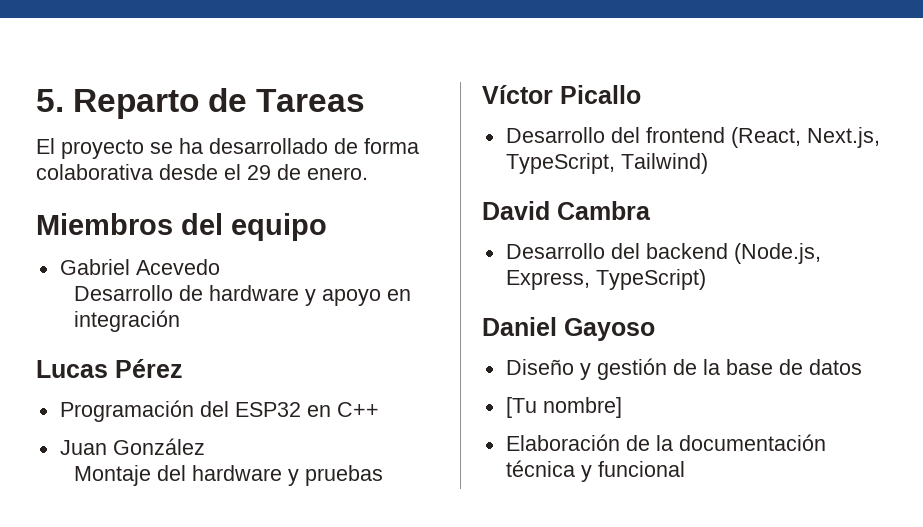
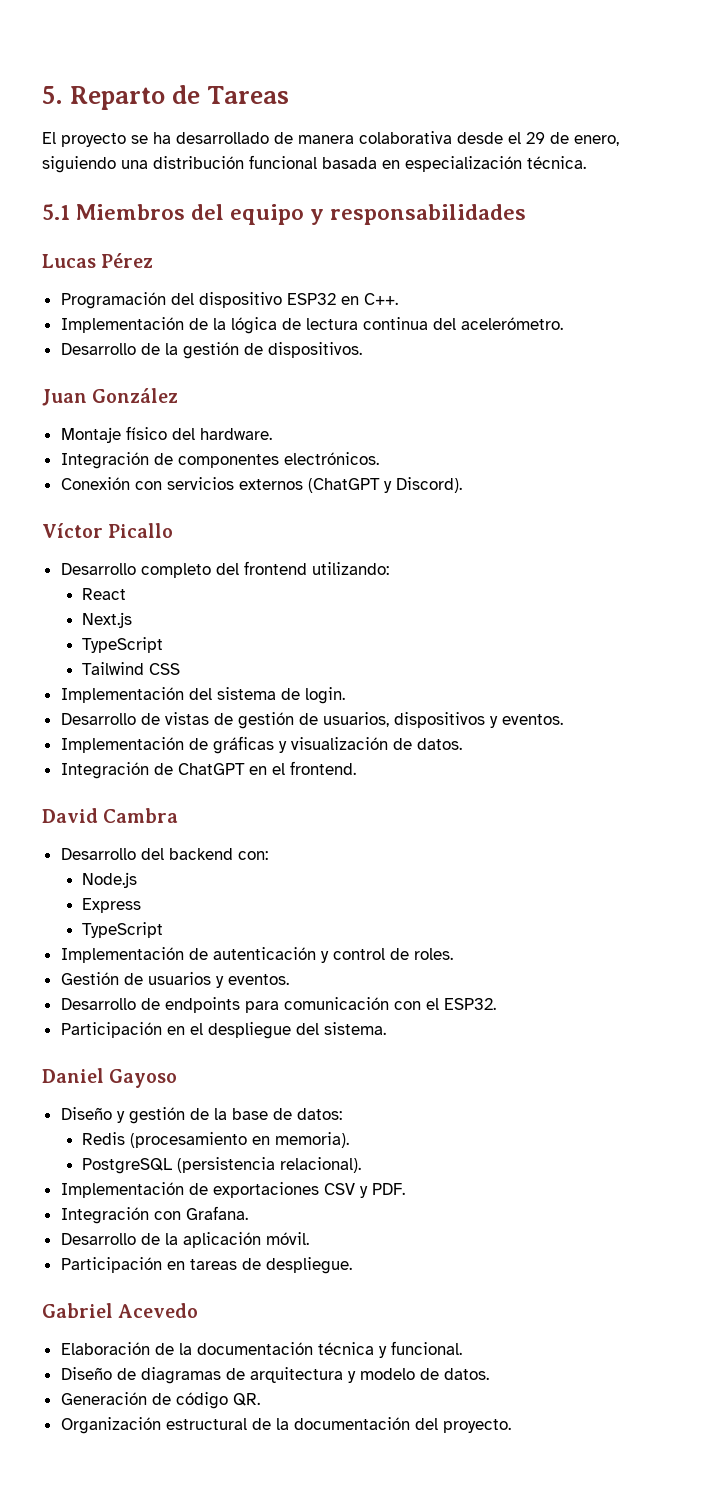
- El proyecto se ha desarrollado de forma colaborativa desde el 29 de enero.
- Miembros del equipo
- Gabriel Acevedo
- Desarrollo de hardware y apoyo en integración
+ El proyecto se ha desarrollado de manera colaborativa desde el 29 de enero, siguiendo una distribución funcional basada en especialización técnica.
+ 5.1 Miembros del equipo y responsabilidades
- Programación del ESP32 en C++
+ Programación del dispositivo ESP32 en C++.
+ Implementación de la lógica de lectura continua del acelerómetro.
+ Desarrollo de la gestión de dispositivos.
  Juan González
- Montaje del hardware y pruebas
+ Montaje físico del hardware.
+ Integración de componentes electrónicos.
+ Conexión con servicios externos (ChatGPT y Discord).
- Desarrollo del frontend (React, Next.js, TypeScript, Tailwind)
+ Desarrollo completo del frontend utilizando:
+ React
+ Next.js
+ TypeScript
+ Tailwind CSS
+ Implementación del sistema de login.
+ Desarrollo de vistas de gestión de usuarios, dispositivos y eventos.
+ Implementación de gráficas y visualización de datos.
+ Integración de ChatGPT en el frontend.
- Desarrollo del backend (Node.js, Express, TypeScript)
+ Desarrollo del backend con:
+ Node.js
+ Express
+ TypeScript
+ Implementación de autenticación y control de roles.
+ Gestión de usuarios y eventos.
+ Desarrollo de endpoints para comunicación con el ESP32.
+ Participación en el despliegue del sistema.
- Diseño y gestión de la base de datos
- [Tu nombre]
+ Diseño y gestión de la base de datos:
+ Redis (procesamiento en memoria).
+ PostgreSQL (persistencia relacional).
+ Implementación de exportaciones CSV y PDF.
+ Integración con Grafana.
+ Desarrollo de la aplicación móvil.
+ Participación en tareas de despliegue.
+ Gabriel Acevedo
- Elaboración de la documentación técnica y funcional
+ Elaboración de la documentación técnica y funcional.
+ Diseño de diagramas de arquitectura y modelo de datos.
+ Generación de código QR.
+ Organización estructural de la documentación del proyecto.

